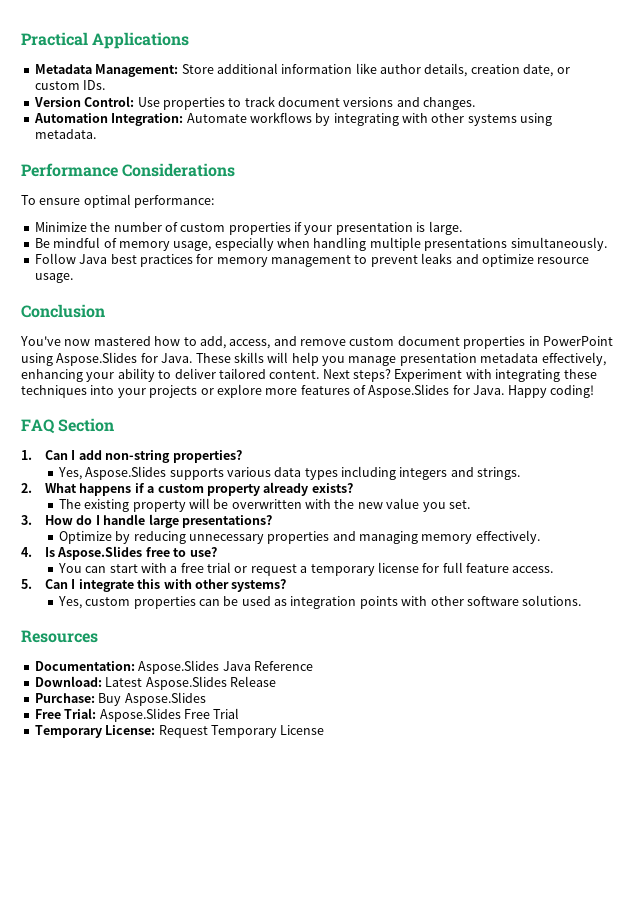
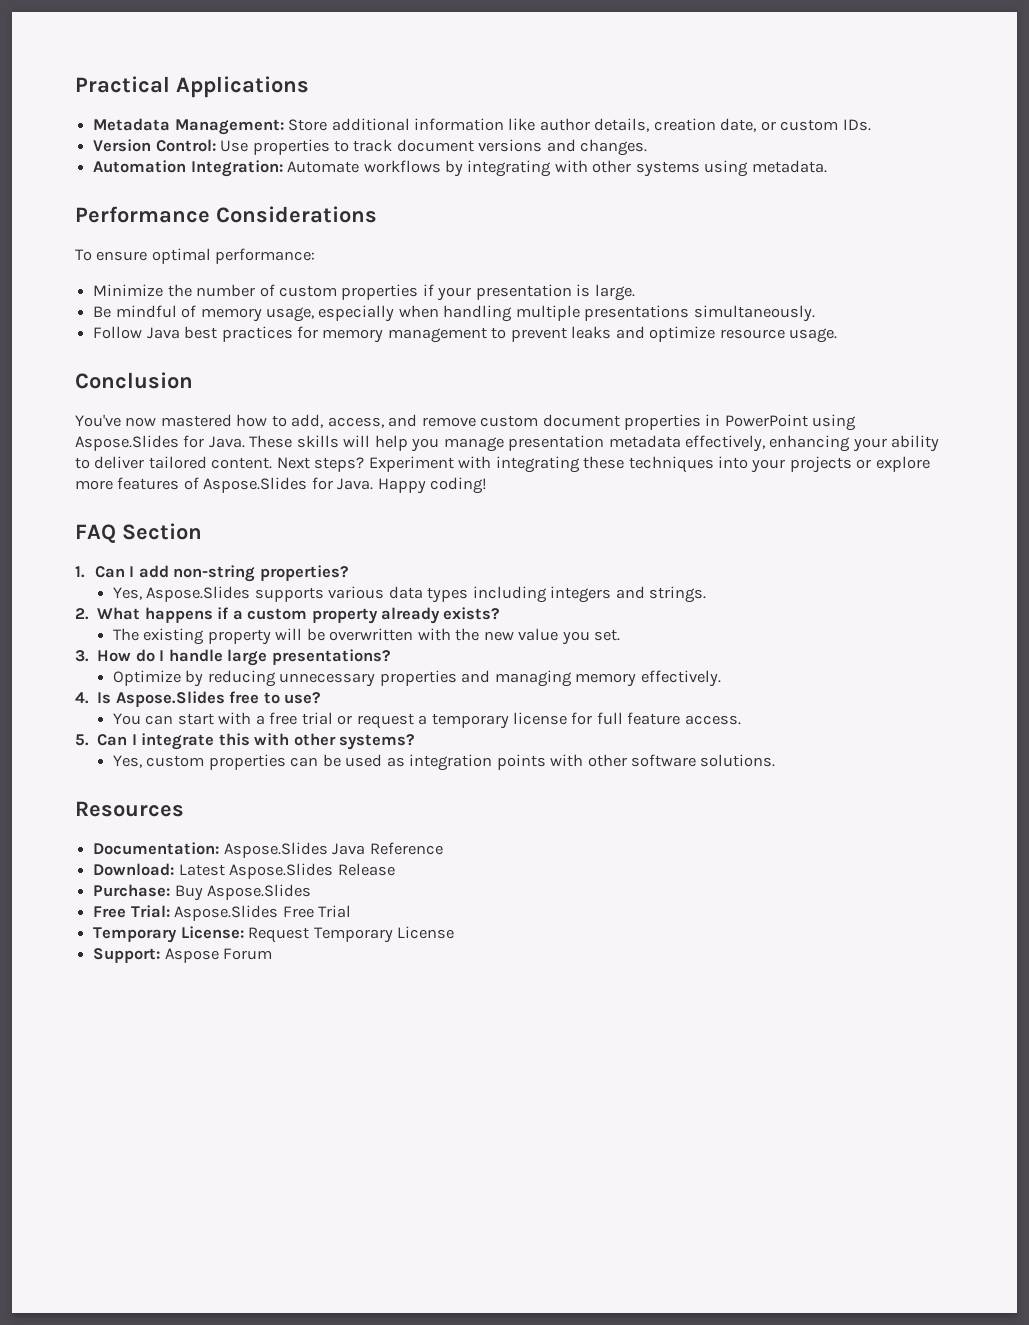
+ Support: Aspose Forum

